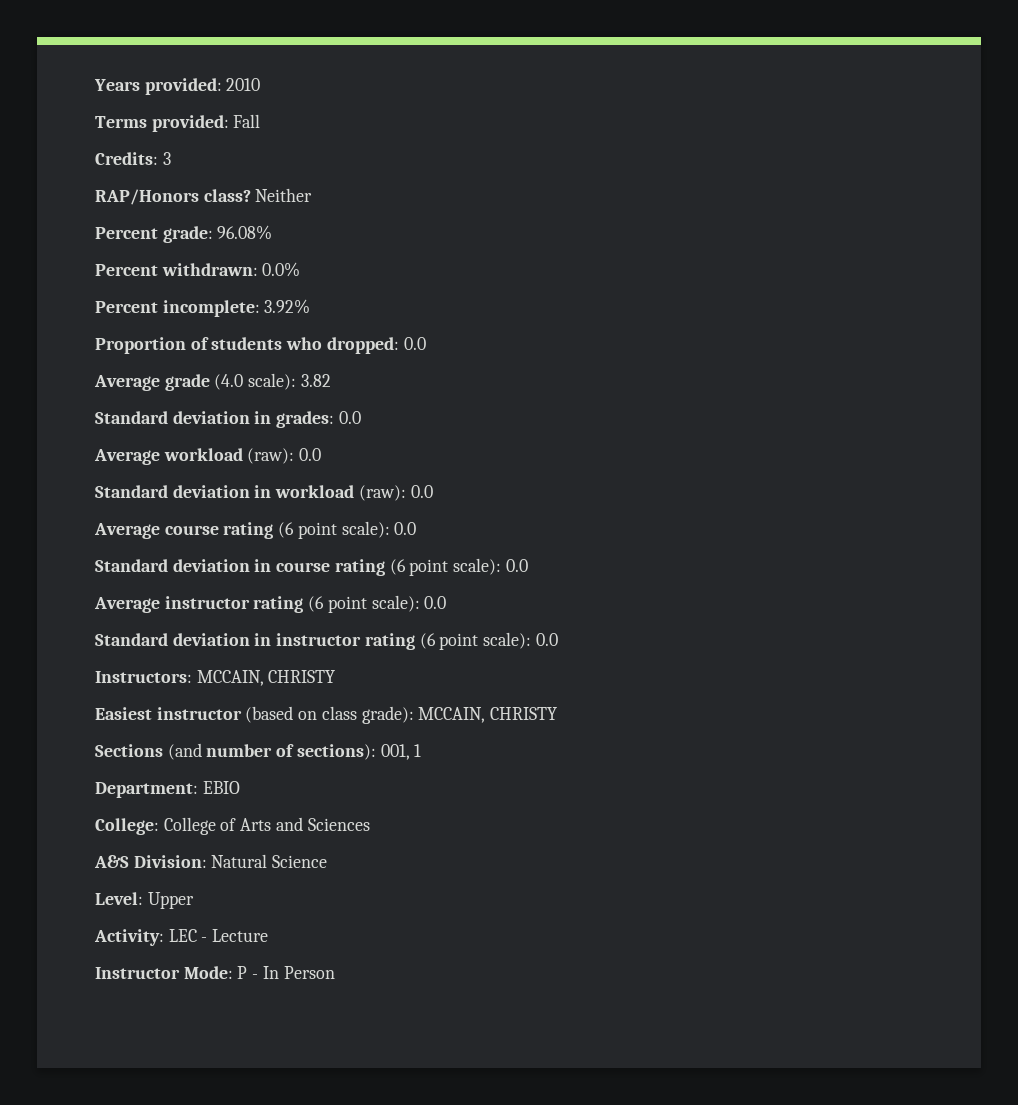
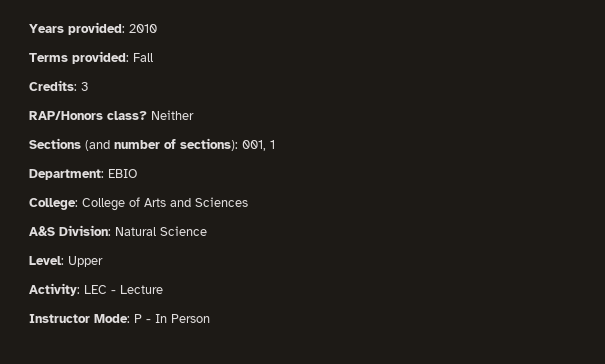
- Percent grade: 96.08%
- Percent withdrawn: 0.0%
- Percent incomplete: 3.92%
- Proportion of students who dropped: 0.0
- Average grade (4.0 scale): 3.82
- Standard deviation in grades: 0.0
- Average workload (raw): 0.0
- Standard deviation in workload (raw): 0.0
- Average course rating (6 point scale): 0.0
- Standard deviation in course rating (6 point scale): 0.0
- Average instructor rating (6 point scale): 0.0
- Standard deviation in instructor rating (6 point scale): 0.0
- Instructors: MCCAIN, CHRISTY
- Easiest instructor (based on class grade): MCCAIN, CHRISTY

